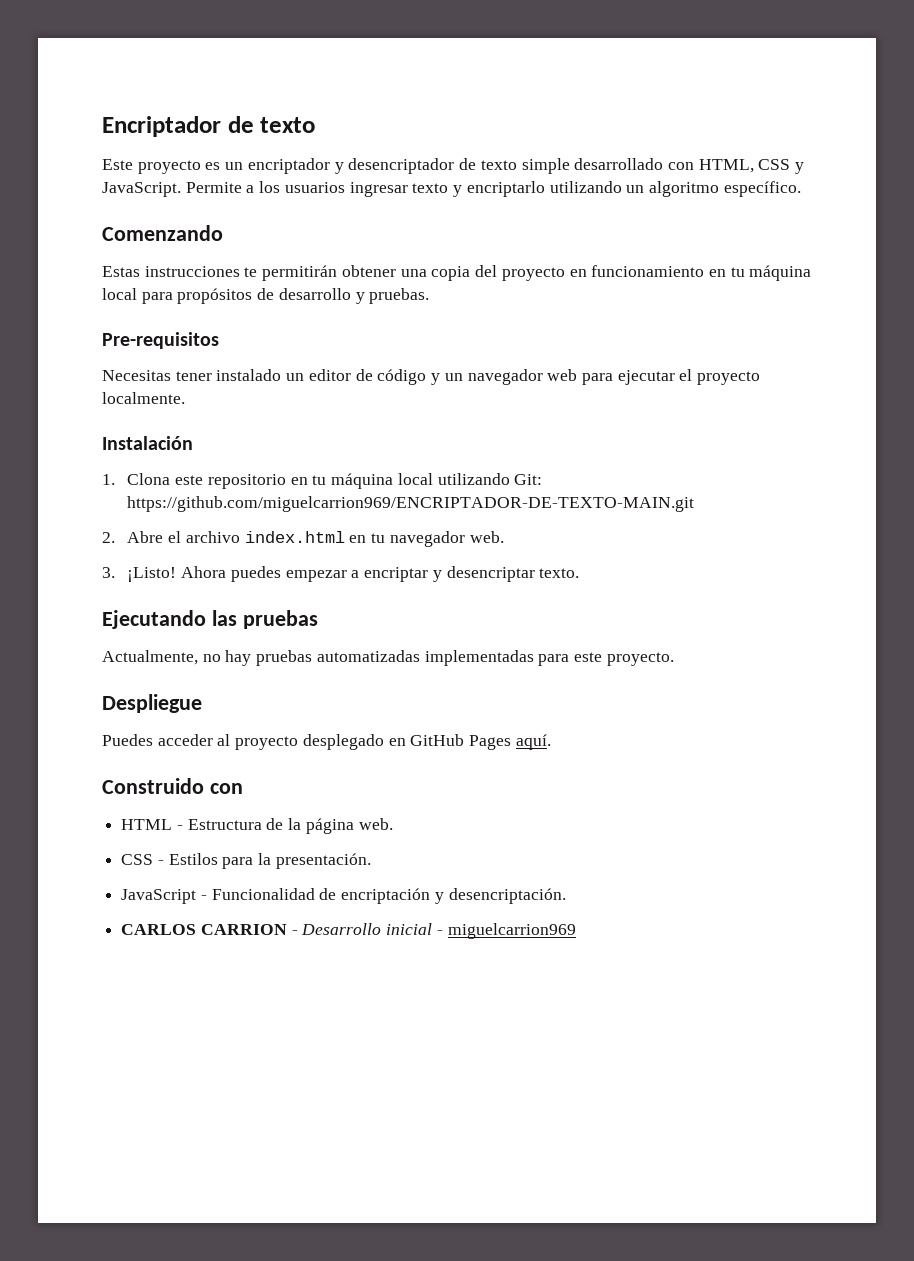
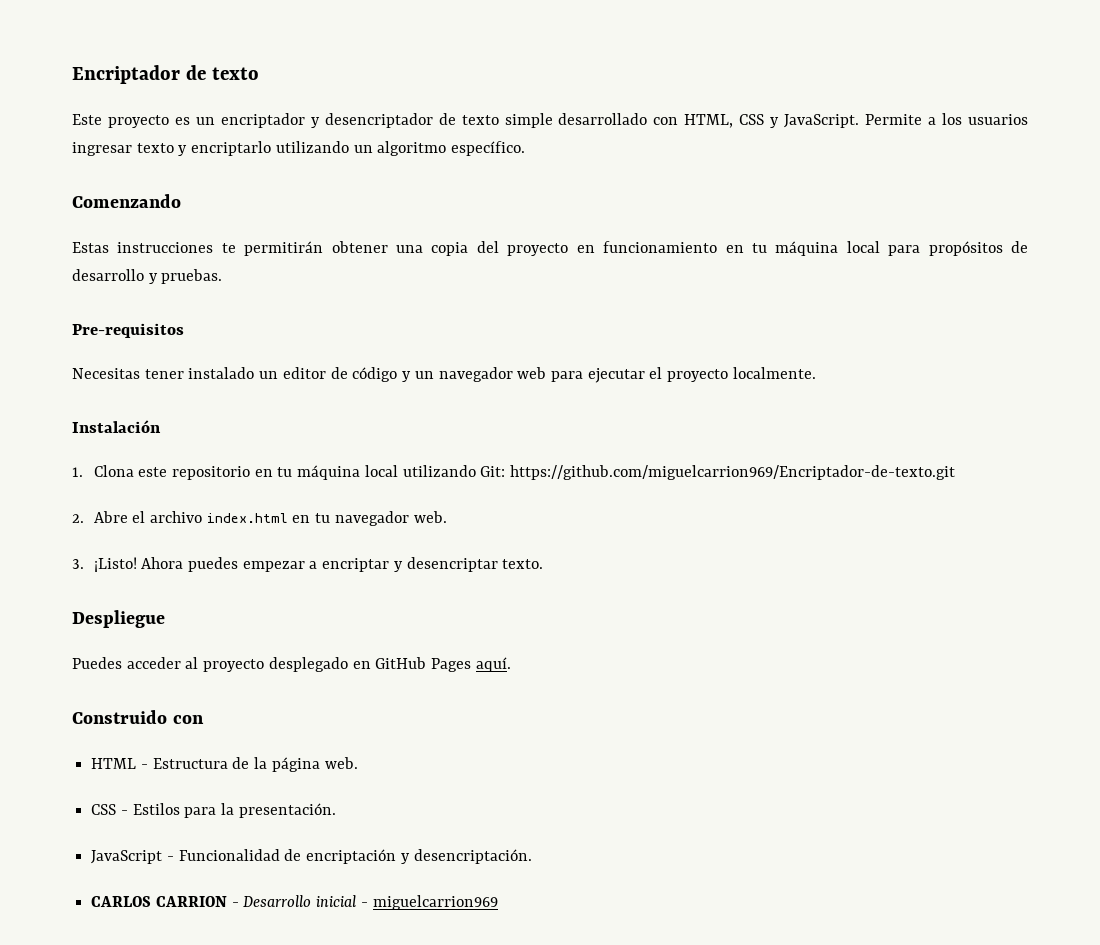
- 1. Clona este repositorio en tu máquina local utilizando Git: https://github.com/miguelcarrion969/ENCRIPTADOR-DE-TEXTO-MAIN.git
+ 1. Clona este repositorio en tu máquina local utilizando Git: https://github.com/miguelcarrion969/Encriptador-de-texto.git
- Ejecutando las pruebas
- Actualmente, no hay pruebas automatizadas implementadas para este proyecto.

